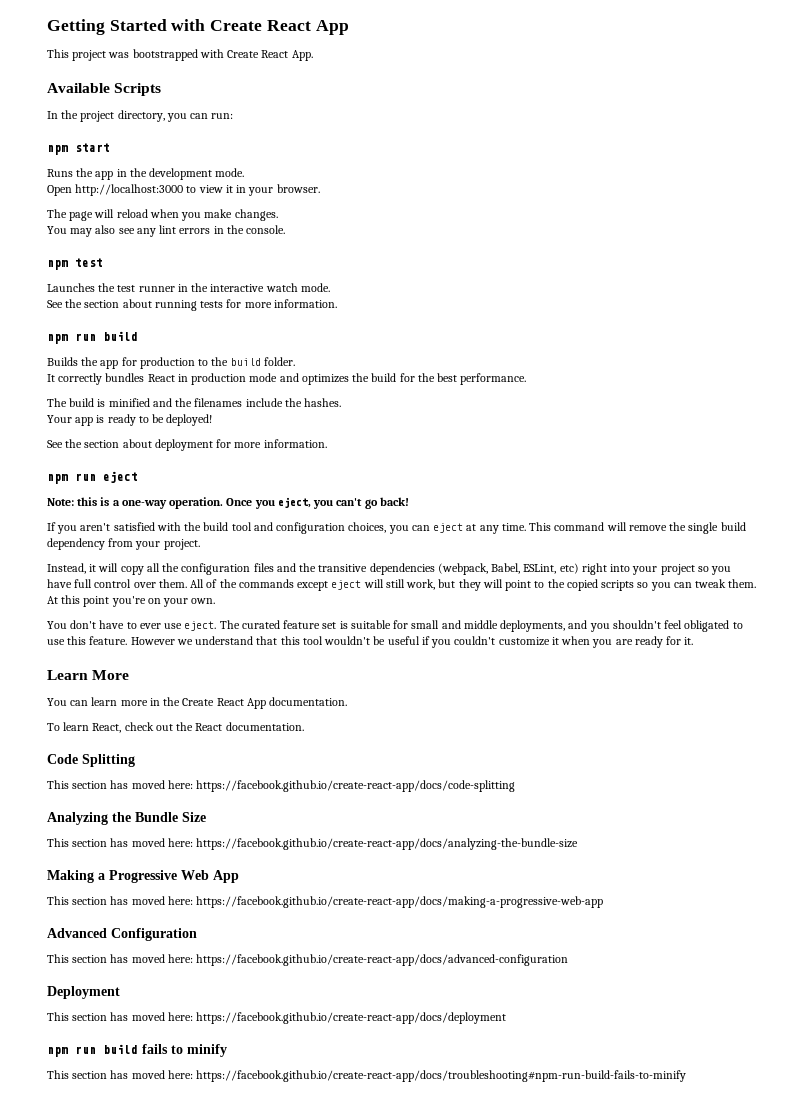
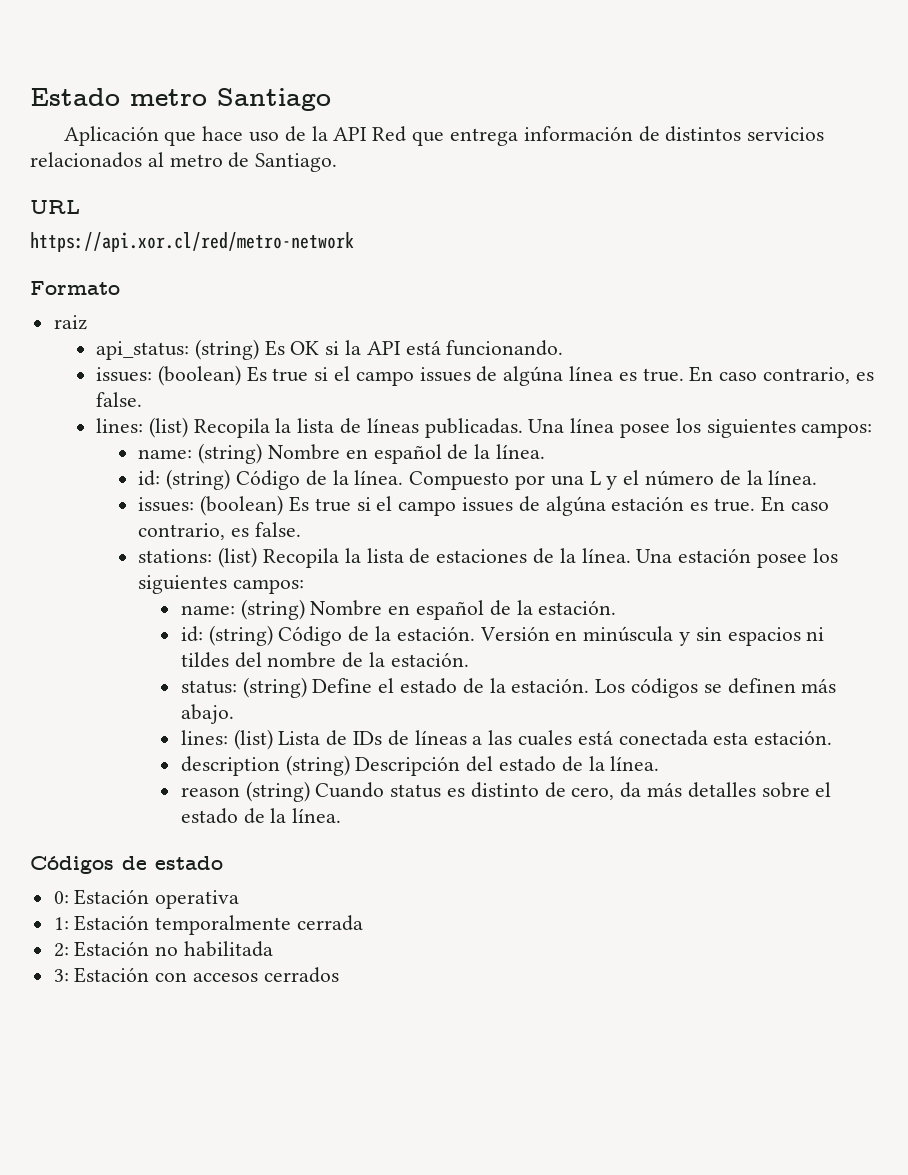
- Getting Started with Create React App
- This project was bootstrapped with Create React App.
- Available Scripts
- In the project directory, you can run:
- npm start
- Runs the app in the development mode.
- Open http://localhost:3000 to view it in your browser.
- The page will reload when you make changes.
- You may also see any lint errors in the console.
- npm test
- Launches the test runner in the interactive watch mode.
- See the section about running tests for more information.
- npm run build
- Builds the app for production to the build folder.
- It correctly bundles React in production mode and optimizes the build for the best performance.
- The build is minified and the filenames include the hashes.
- Your app is ready to be deployed!
- See the section about deployment for more information.
- npm run eject
- Note: this is a one-way operation. Once you eject, you can't go back!
- If you aren't satisfied with the build tool and configuration choices, you can eject at any time. This command will remove the single build dependency from your project.
- Instead, it will copy all the configuration files and the transitive dependencies (webpack, Babel, ESLint, etc) right into your project so you have full control over them. All of the commands except eject will still work, but they will point to the copied scripts so you can tweak them. At this point you're on your own.
- You don't have to ever use eject. The curated feature set is suitable for small and middle deployments, and you shouldn't feel obligated to use this feature. However we understand that this tool wouldn't be useful if you couldn't customize it when you are ready for it.
- Learn More
- You can learn more in the Create React App documentation.
- To learn React, check out the React documentation.
- Code Splitting
- This section has moved here: https://facebook.github.io/create-react-app/docs/code-splitting
- Analyzing the Bundle Size
- This section has moved here: https://facebook.github.io/create-react-app/docs/analyzing-the-bundle-size
- Making a Progressive Web App
- This section has moved here: https://facebook.github.io/create-react-app/docs/making-a-progressive-web-app
- Advanced Configuration
- This section has moved here: https://facebook.github.io/create-react-app/docs/advanced-configuration
- Deployment
- This section has moved here: https://facebook.github.io/create-react-app/docs/deployment
- npm run build fails to minify
- This section has moved here: https://facebook.github.io/create-react-app/docs/troubleshooting#npm-run-build-fails-to-minify
+ Estado metro Santiago
+ Aplicación que hace uso de la API Red que entrega información de distintos servicios relacionados al metro de Santiago.
+ URL
+ https://api.xor.cl/red/metro-network
+ Formato
+ raiz
+ api_status: (string) Es OK si la API está funcionando.
+ issues: (boolean) Es true si el campo issues de algúna línea es true. En caso contrario, es false.
+ lines: (list) Recopila la lista de líneas publicadas. Una línea posee los siguientes campos:
+ name: (string) Nombre en español de la línea.
+ id: (string) Código de la línea. Compuesto por una L y el número de la línea.
+ issues: (boolean) Es true si el campo issues de algúna estación es true. En caso contrario, es false.
+ stations: (list) Recopila la lista de estaciones de la línea. Una estación posee los siguientes campos:
+ name: (string) Nombre en español de la estación.
+ id: (string) Código de la estación. Versión en minúscula y sin espacios ni tildes del nombre de la estación.
+ status: (string) Define el estado de la estación. Los códigos se definen más abajo.
+ lines: (list) Lista de IDs de líneas a las cuales está conectada esta estación.
+ description (string) Descripción del estado de la línea.
+ reason (string) Cuando status es distinto de cero, da más detalles sobre el estado de la línea.
+ Códigos de estado
+ 0: Estación operativa
+ 1: Estación temporalmente cerrada
+ 2: Estación no habilitada
+ 3: Estación con accesos cerrados

